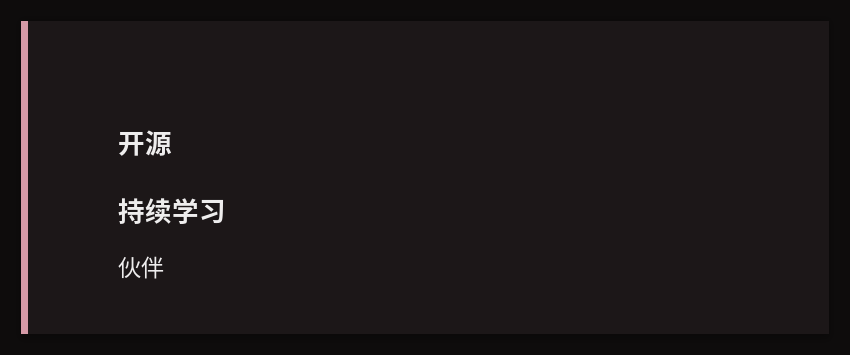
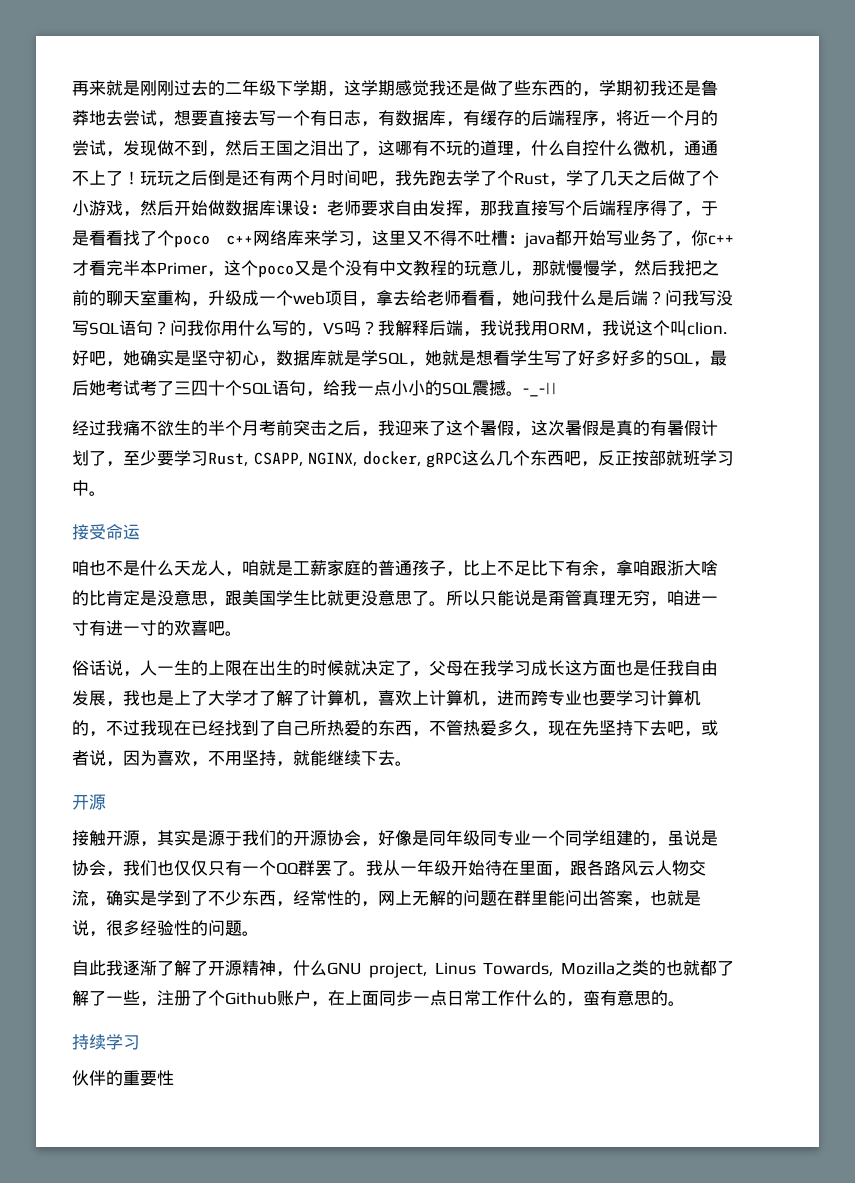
+ 再来就是刚刚过去的二年级下学期，这学期感觉我还是做了些东西的，学期初我还是鲁莽地去尝试，想要直接去写一个有日志，有数据库，有缓存的后端程序，将近一个月的尝试，发现做不到，然后王国之泪出了，这哪有不玩的道理，什么自控什么微机，通通不上了！玩玩之后倒是还有两个月时间吧，我先跑去学了个Rust，学了几天之后做了个小游戏，然后开始做数据库课设：老师要求自由发挥，那我直接写个后端程序得了，于是看看找了个poco c++网络库来学习，这里又不得不吐槽：java都开始写业务了，你c++才看完半本Primer，这个poco又是个没有中文教程的玩意儿，那就慢慢学，然后我把之前的聊天室重构，升级成一个web项目，拿去给老师看看，她问我什么是后端？问我写没写SQL语句？问我你用什么写的，VS吗？我解释后端，我说我用ORM，我说这个叫clion.好吧，她确实是坚守初心，数据库就是学SQL，她就是想看学生写了好多好多的SQL，最后她考试考了三四十个SQL语句，给我一点小小的SQL震撼。-_-||
+ 经过我痛不欲生的半个月考前突击之后，我迎来了这个暑假，这次暑假是真的有暑假计划了，至少要学习Rust, CSAPP, NGINX, docker, gRPC这么几个东西吧，反正按部就班学习中。
+ 接受命运
+ 咱也不是什么天龙人，咱就是工薪家庭的普通孩子，比上不足比下有余，拿咱跟浙大啥的比肯定是没意思，跟美国学生比就更没意思了。所以只能说是甭管真理无穷，咱进一寸有进一寸的欢喜吧。
+ 俗话说，人一生的上限在出生的时候就决定了，父母在我学习成长这方面也是任我自由发展，我也是上了大学才了解了计算机，喜欢上计算机，进而跨专业也要学习计算机的，不过我现在已经找到了自己所热爱的东西，不管热爱多久，现在先坚持下去吧，或者说，因为喜欢，不用坚持，就能继续下去。
  开源
+ 接触开源，其实是源于我们的开源协会，好像是同年级同专业一个同学组建的，虽说是协会，我们也仅仅只有一个QQ群罢了。我从一年级开始待在里面，跟各路风云人物交流，确实是学到了不少东西，经常性的，网上无解的问题在群里能问出答案，也就是说，很多经验性的问题。
+ 自此我逐渐了解了开源精神，什么GNU project, Linus Towards, Mozilla之类的也就都了解了一些，注册了个Github账户，在上面同步一点日常工作什么的，蛮有意思的。
- 伙伴
+ 伙伴的重要性

